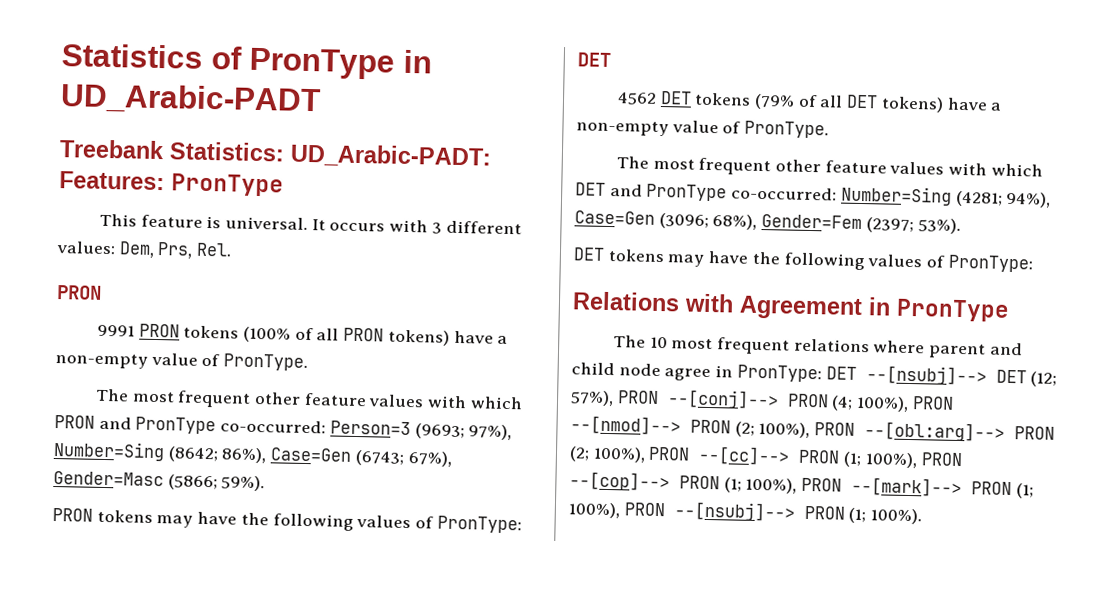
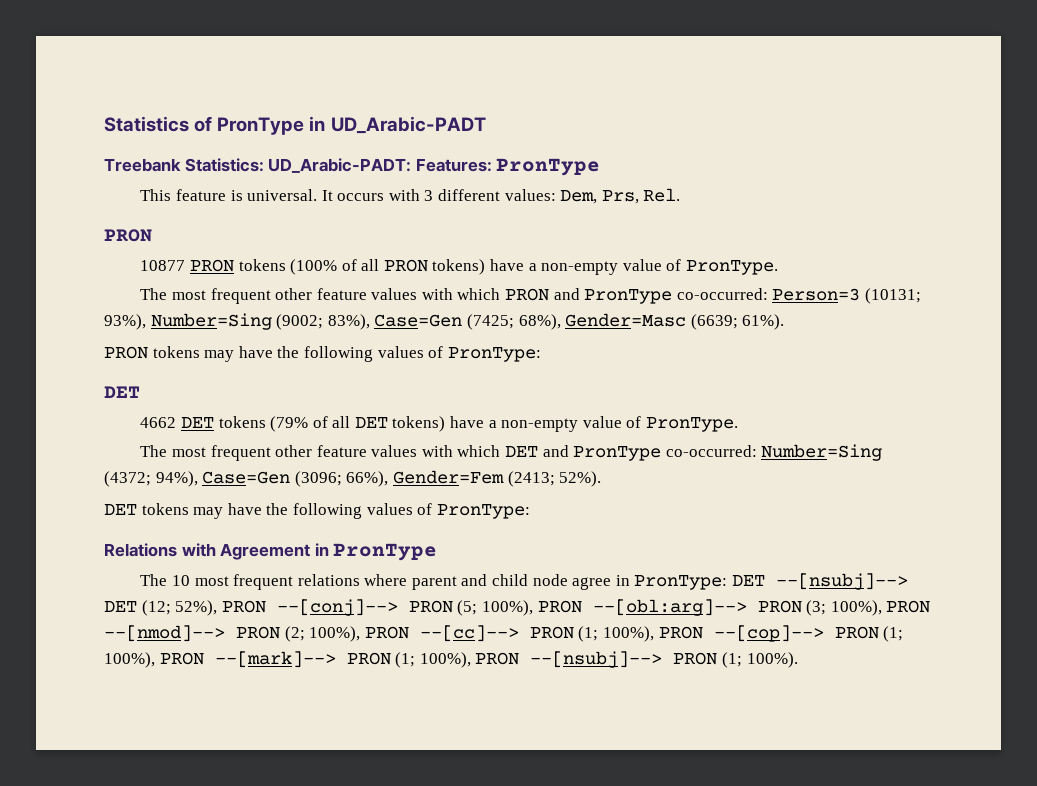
- 9991 PRON tokens (100% of all PRON tokens) have a non-empty value of PronType.
+ 10877 PRON tokens (100% of all PRON tokens) have a non-empty value of PronType.
- The most frequent other feature values with which PRON and PronType co-occurred: Person=3 (9693; 97%), Number=Sing (8642; 86%), Case=Gen (6743; 67%), Gender=Masc (5866; 59%).
+ The most frequent other feature values with which PRON and PronType co-occurred: Person=3 (10131; 93%), Number=Sing (9002; 83%), Case=Gen (7425; 68%), Gender=Masc (6639; 61%).
- 4562 DET tokens (79% of all DET tokens) have a non-empty value of PronType.
+ 4662 DET tokens (79% of all DET tokens) have a non-empty value of PronType.
- The most frequent other feature values with which DET and PronType co-occurred: Number=Sing (4281; 94%), Case=Gen (3096; 68%), Gender=Fem (2397; 53%).
+ The most frequent other feature values with which DET and PronType co-occurred: Number=Sing (4372; 94%), Case=Gen (3096; 66%), Gender=Fem (2413; 52%).
- The 10 most frequent relations where parent and child node agree in PronType: DET --[nsubj]--> DET (12; 57%), PRON --[conj]--> PRON (4; 100%), PRON --[nmod]--> PRON (2; 100%), PRON --[obl:arg]--> PRON (2; 100%), PRON --[cc]--> PRON (1; 100%), PRON --[cop]--> PRON (1; 100%), PRON --[mark]--> PRON (1; 100%), PRON --[nsubj]--> PRON (1; 100%).
+ The 10 most frequent relations where parent and child node agree in PronType: DET --[nsubj]--> DET (12; 52%), PRON --[conj]--> PRON (5; 100%), PRON --[obl:arg]--> PRON (3; 100%), PRON --[nmod]--> PRON (2; 100%), PRON --[cc]--> PRON (1; 100%), PRON --[cop]--> PRON (1; 100%), PRON --[mark]--> PRON (1; 100%), PRON --[nsubj]--> PRON (1; 100%).

